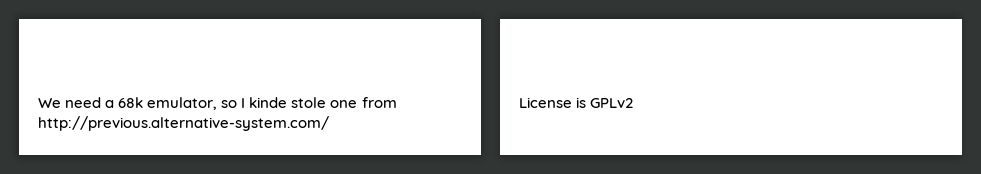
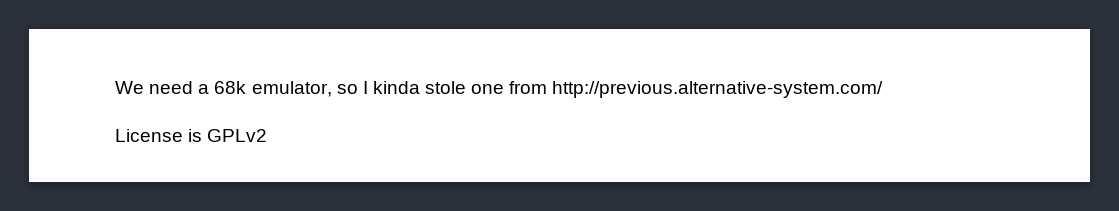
- We need a 68k emulator, so I kinde stole one from http://previous.alternative-system.com/
+ We need a 68k emulator, so I kinda stole one from http://previous.alternative-system.com/

